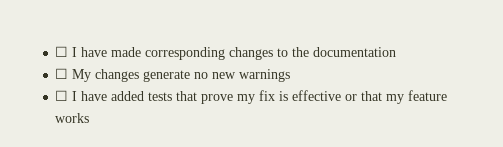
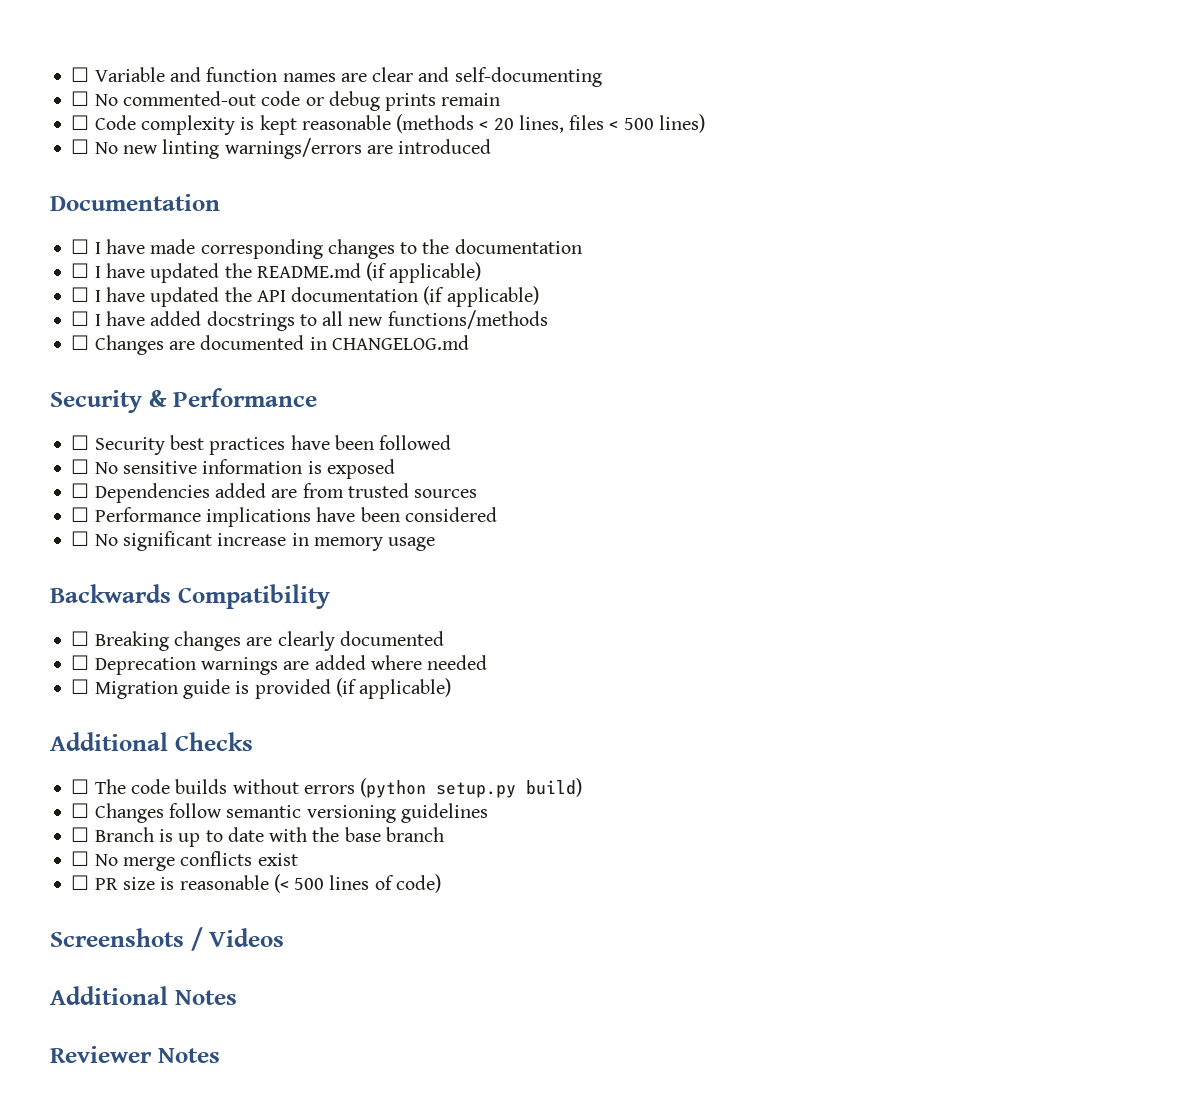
+ ☐ Variable and function names are clear and self-documenting
+ ☐ No commented-out code or debug prints remain
+ ☐ Code complexity is kept reasonable (methods < 20 lines, files < 500 lines)
+ ☐ No new linting warnings/errors are introduced
+ Documentation
- ☐ My changes generate no new warnings
- ☐ I have added tests that prove my fix is effective or that my feature works
+ ☐ I have updated the README.md (if applicable)
+ ☐ I have updated the API documentation (if applicable)
+ ☐ I have added docstrings to all new functions/methods
+ ☐ Changes are documented in CHANGELOG.md
+ Security & Performance
+ ☐ Security best practices have been followed
+ ☐ No sensitive information is exposed
+ ☐ Dependencies added are from trusted sources
+ ☐ Performance implications have been considered
+ ☐ No significant increase in memory usage
+ Backwards Compatibility
+ ☐ Breaking changes are clearly documented
+ ☐ Deprecation warnings are added where needed
+ ☐ Migration guide is provided (if applicable)
+ Additional Checks
+ ☐ The code builds without errors (python setup.py build)
+ ☐ Changes follow semantic versioning guidelines
+ ☐ Branch is up to date with the base branch
+ ☐ No merge conflicts exist
+ ☐ PR size is reasonable (< 500 lines of code)
+ Screenshots / Videos
+ Additional Notes
+ Reviewer Notes

